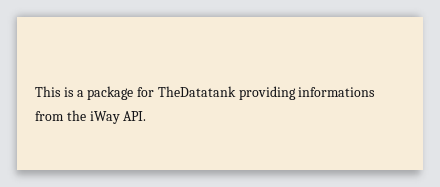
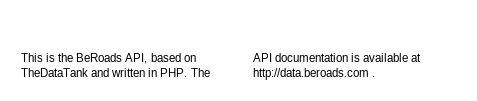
- This is a package for TheDatatank providing informations from the iWay API.
+ This is the BeRoads API, based on TheDataTank and written in PHP. The API documentation is available at http://data.beroads.com .

